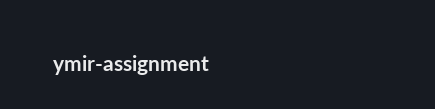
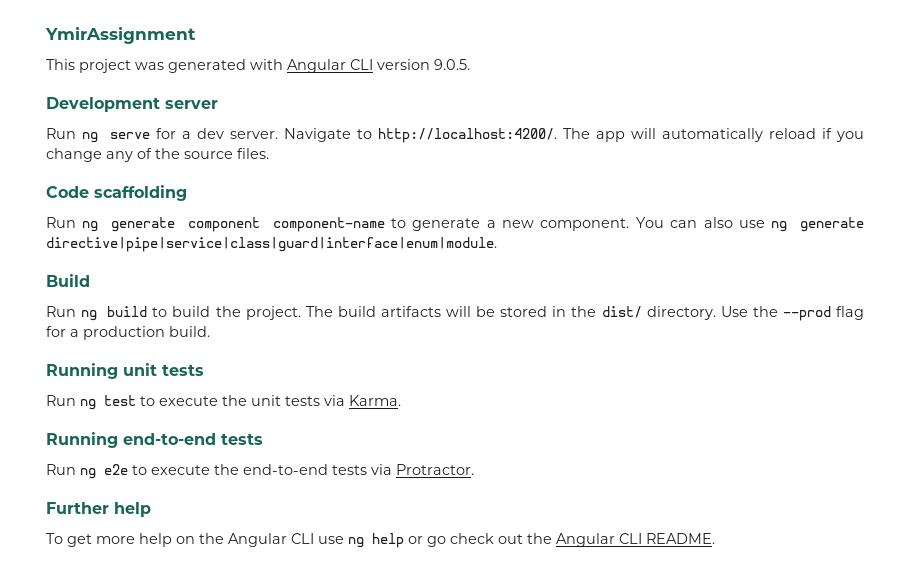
- ymir-assignment
+ YmirAssignment
+ This project was generated with Angular CLI version 9.0.5.
+ Development server
+ Run ng serve for a dev server. Navigate to http://localhost:4200/. The app will automatically reload if you change any of the source files.
+ Code scaffolding
+ Run ng generate component component-name to generate a new component. You can also use ng generate directive|pipe|service|class|guard|interface|enum|module.
+ Build
+ Run ng build to build the project. The build artifacts will be stored in the dist/ directory. Use the --prod flag for a production build.
+ Running unit tests
+ Run ng test to execute the unit tests via Karma.
+ Running end-to-end tests
+ Run ng e2e to execute the end-to-end tests via Protractor.
+ Further help
+ To get more help on the Angular CLI use ng help or go check out the Angular CLI README.

